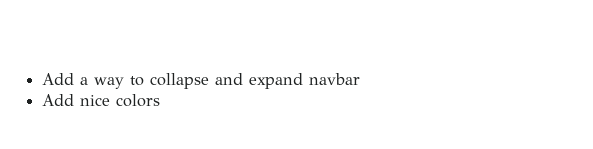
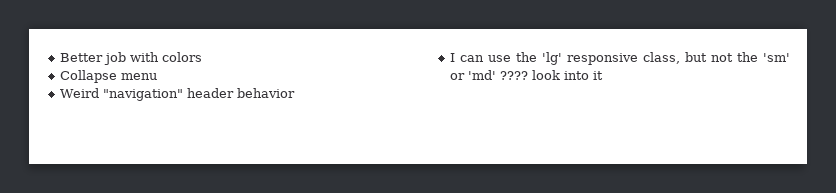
- Add a way to collapse and expand navbar
- Add nice colors
+ Better job with colors
+ Collapse menu
+ Weird "navigation" header behavior
+ I can use the 'lg' responsive class, but not the 'sm' or 'md' ???? look into it

